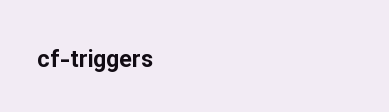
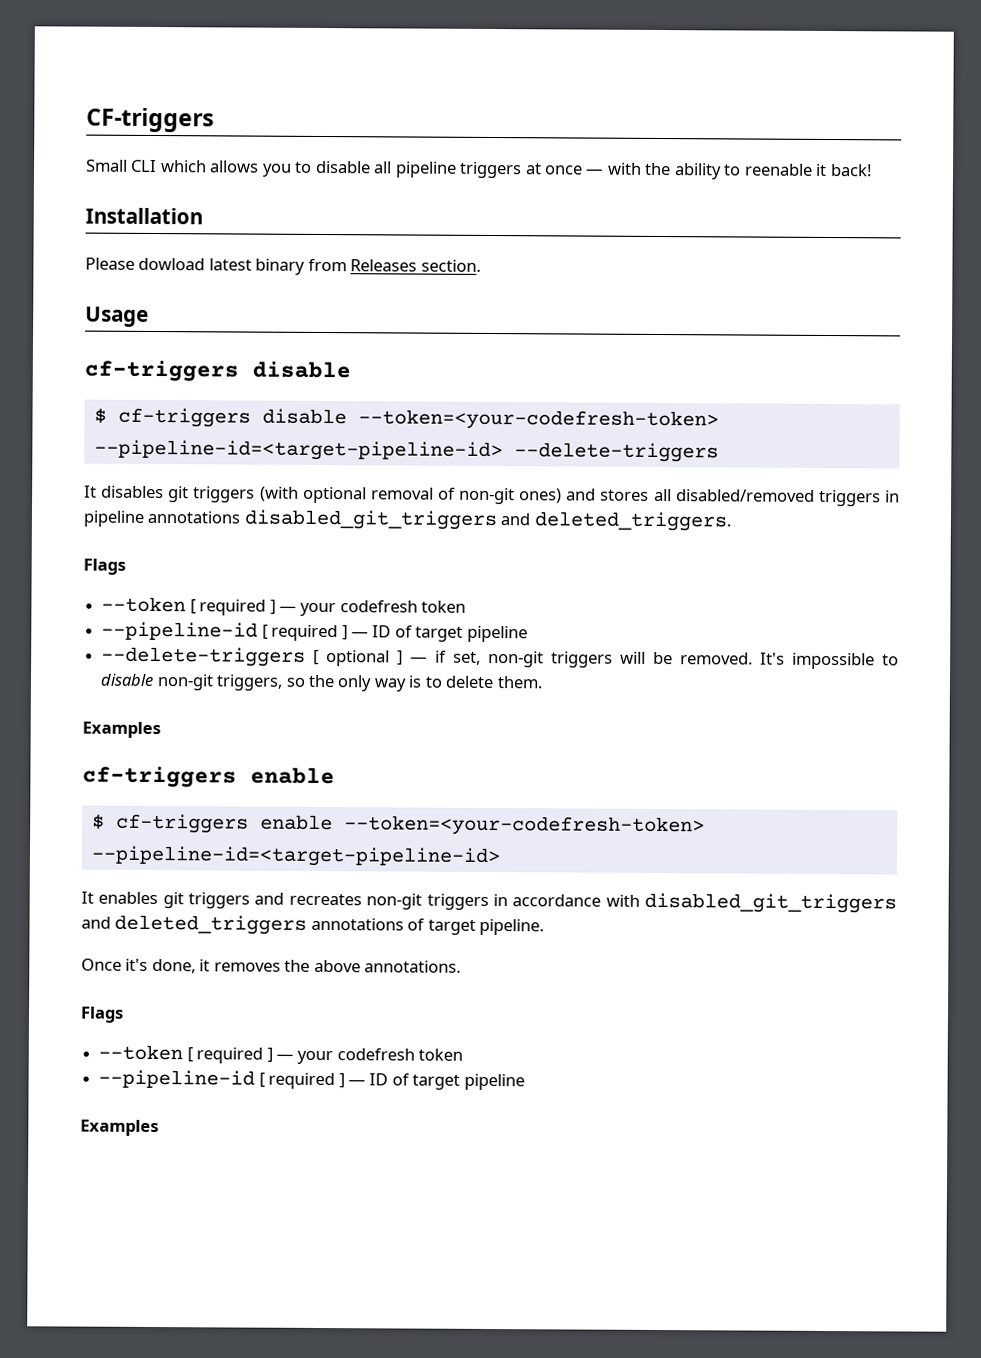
- cf-triggers
+ CF-triggers
+ Small CLI which allows you to disable all pipeline triggers at once — with the ability to reenable it back!
+ Installation
+ Please dowload latest binary from Releases section.
+ Usage
+ cf-triggers disable
+ $ cf-triggers disable --token=<your-codefresh-token> --pipeline-id=<target-pipeline-id> --delete-triggers
+ It disables git triggers (with optional removal of non-git ones) and stores all disabled/removed triggers in pipeline annotations disabled_git_triggers and deleted_triggers.
+ Flags
+ --token [ required ] — your codefresh token
+ --pipeline-id [ required ] — ID of target pipeline
+ --delete-triggers [ optional ] — if set, non-git triggers will be removed. It's impossible to disable non-git triggers, so the only way is to delete them.
+ Examples
+ cf-triggers enable
+ $ cf-triggers enable --token=<your-codefresh-token> --pipeline-id=<target-pipeline-id>
+ It enables git triggers and recreates non-git triggers in accordance with disabled_git_triggers and deleted_triggers annotations of target pipeline.
+ Once it's done, it removes the above annotations.
+ Flags
+ --token [ required ] — your codefresh token
+ --pipeline-id [ required ] — ID of target pipeline
+ Examples

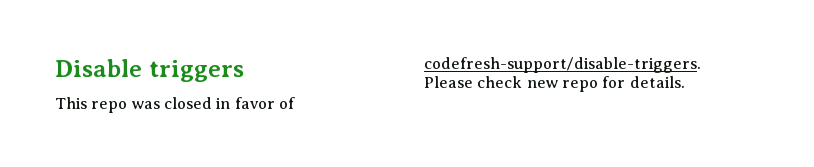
- CF-triggers
- Small CLI which allows you to disable all pipeline triggers at once — with the ability to reenable it back!
- Installation
- Please dowload latest binary from Releases section.
- Usage
- cf-triggers disable
- $ cf-triggers disable --token=<your-codefresh-token> --pipeline-id=<target-pipeline-id> --delete-triggers
- It disables git triggers (with optional removal of non-git ones) and stores all disabled/removed triggers in pipeline annotations disabled_git_triggers and deleted_triggers.
- Flags
- --token [ required ] — your codefresh token
- --pipeline-id [ required ] — ID of target pipeline
- --delete-triggers [ optional ] — if set, non-git triggers will be removed. It's impossible to disable non-git triggers, so the only way is to delete them.
- Examples
- cf-triggers enable
- $ cf-triggers enable --token=<your-codefresh-token> --pipeline-id=<target-pipeline-id>
- It enables git triggers and recreates non-git triggers in accordance with disabled_git_triggers and deleted_triggers annotations of target pipeline.
- Once it's done, it removes the above annotations.
- Flags
- --token [ required ] — your codefresh token
- --pipeline-id [ required ] — ID of target pipeline
- Examples
+ Disable triggers
+ This repo was closed in favor of codefresh-support/disable-triggers. Please check new repo for details.

